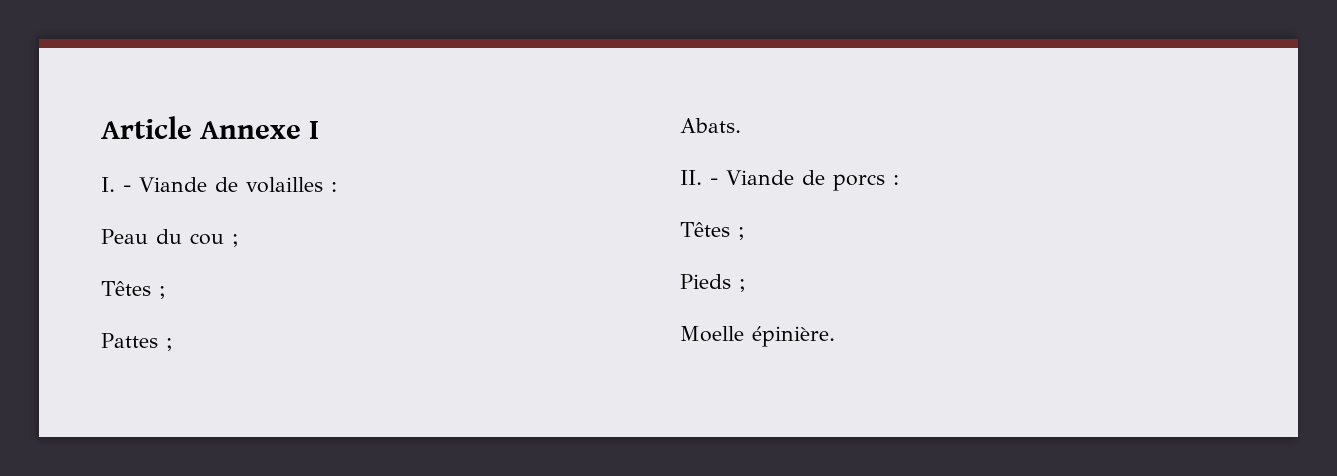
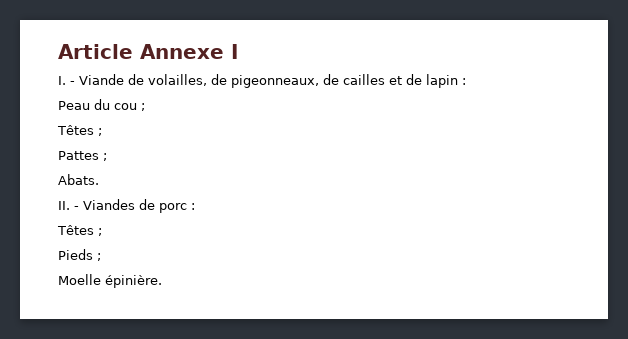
- I. - Viande de volailles :
+ I. - Viande de volailles, de pigeonneaux, de cailles et de lapin :
- II. - Viande de porcs :
+ II. - Viandes de porc :

